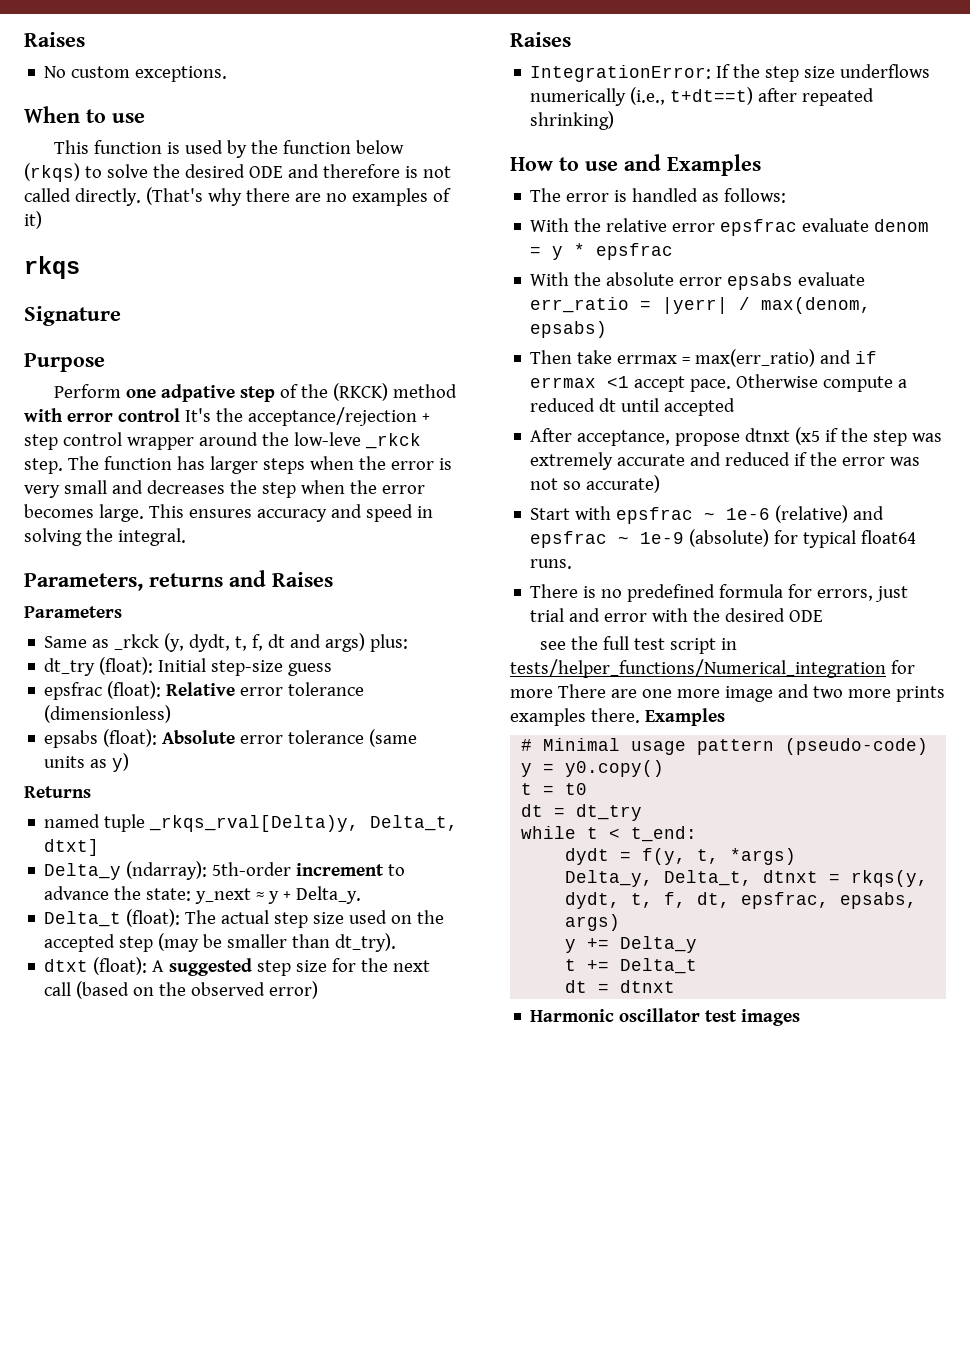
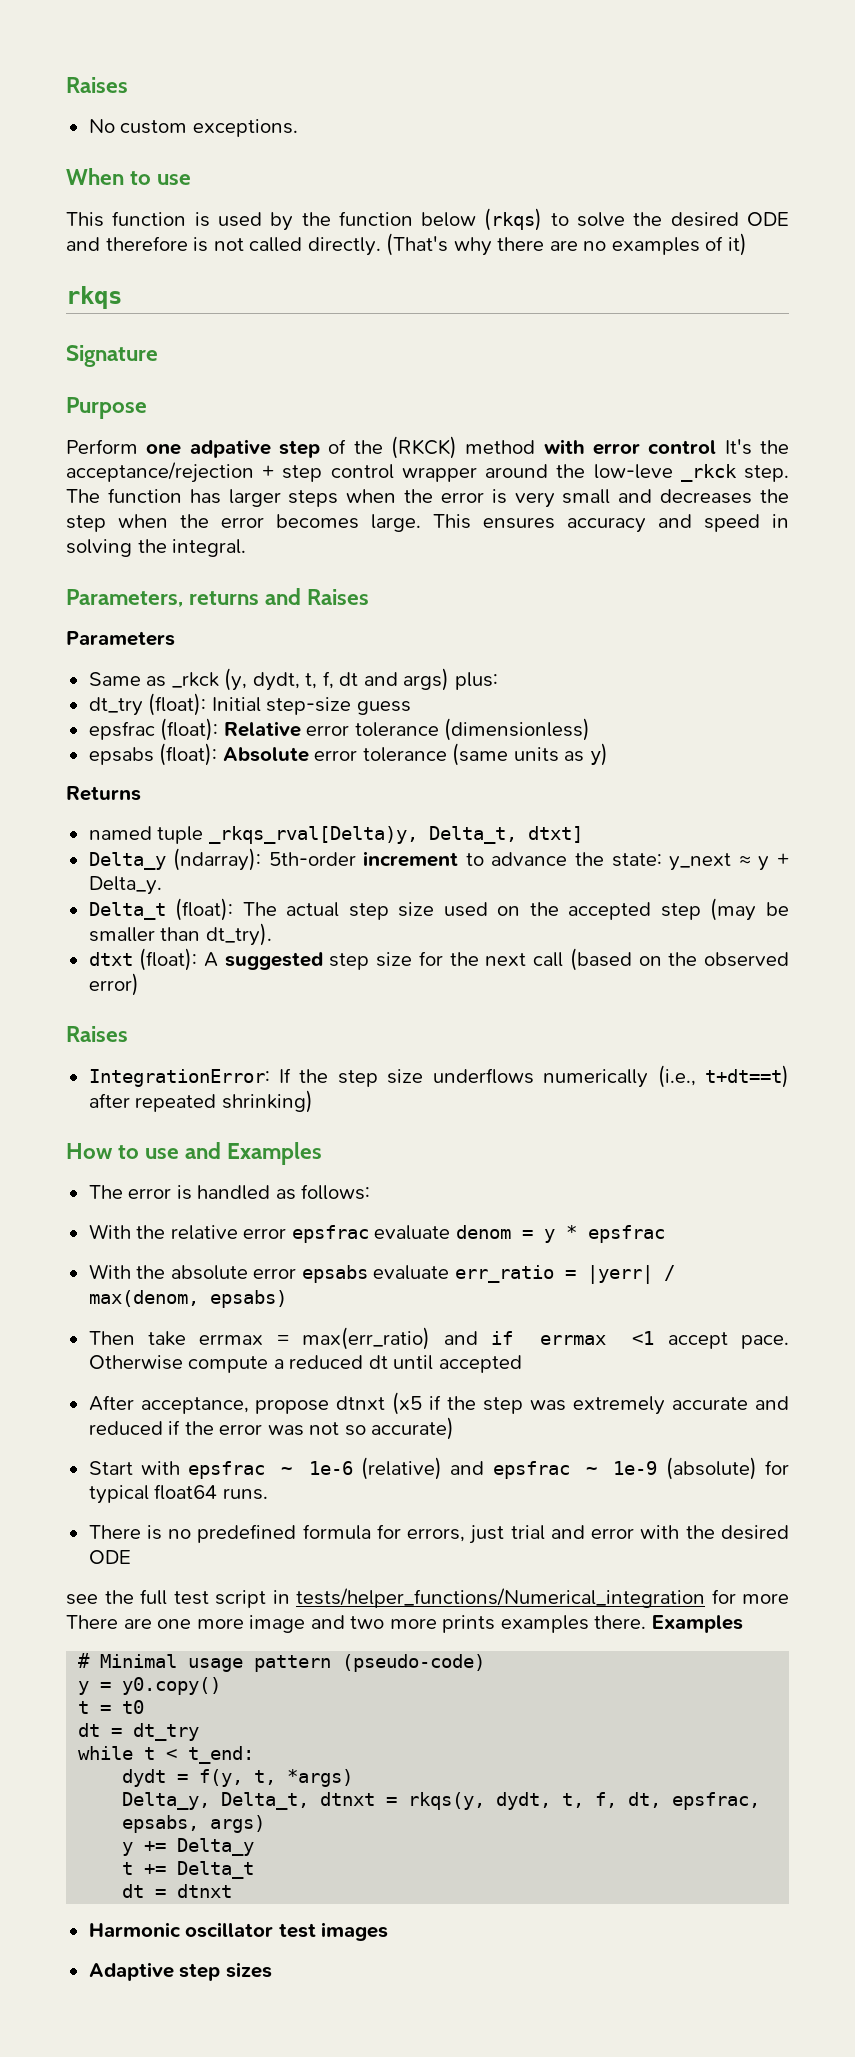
+ Adaptive step sizes

